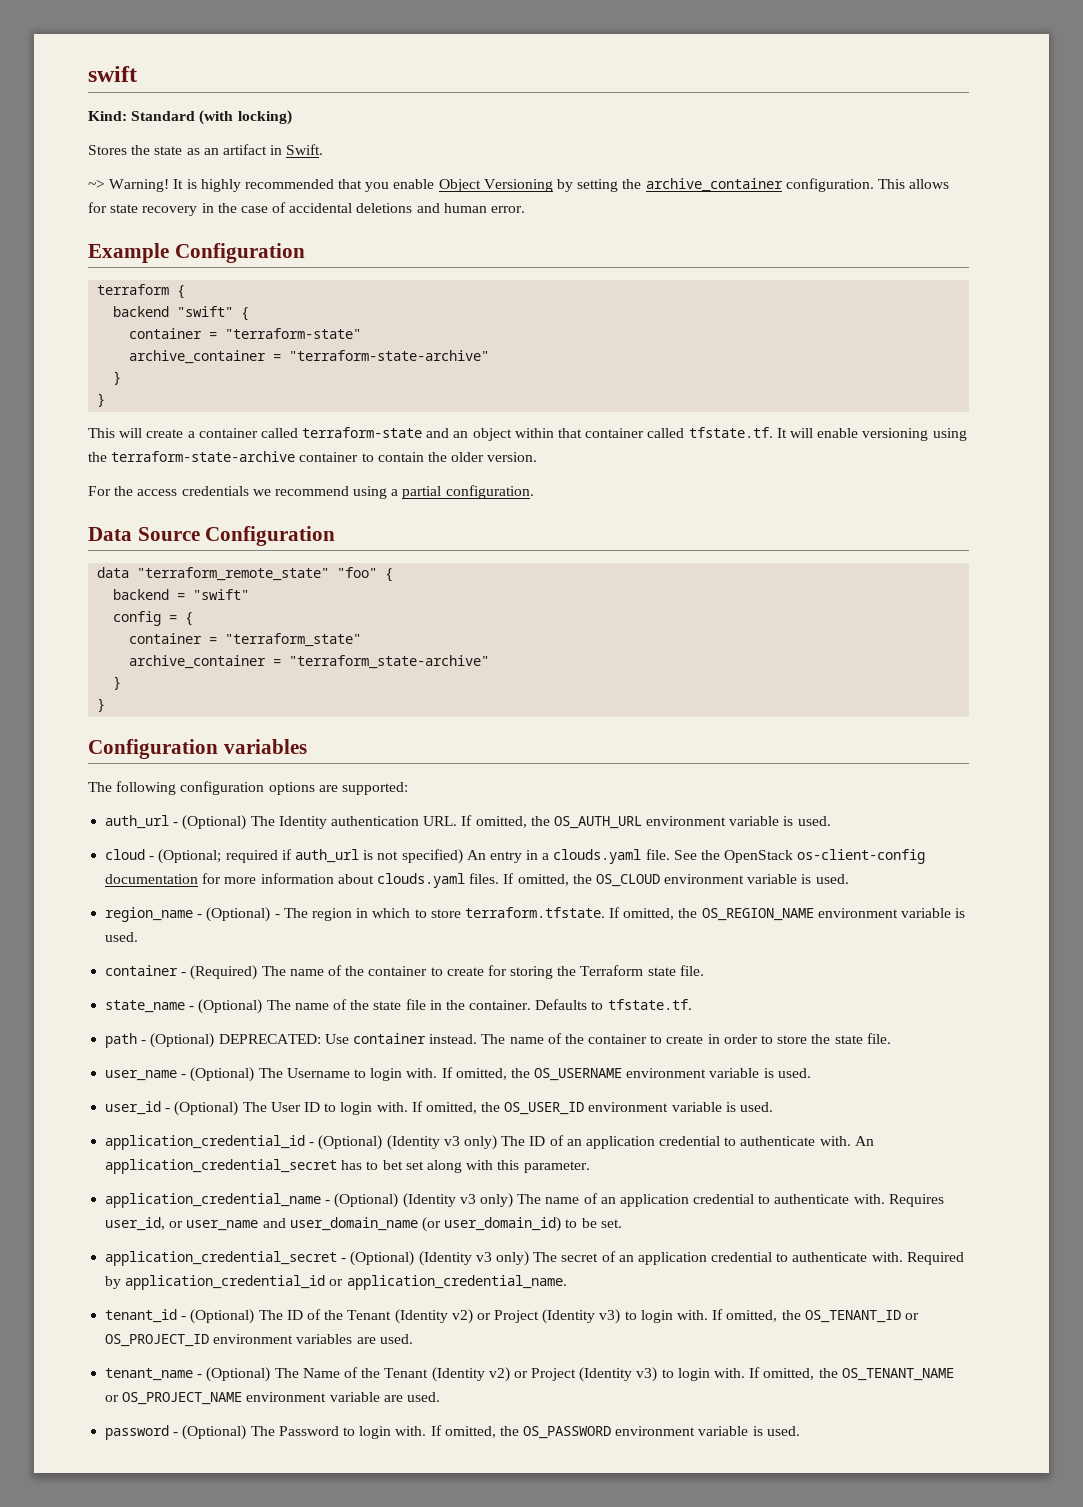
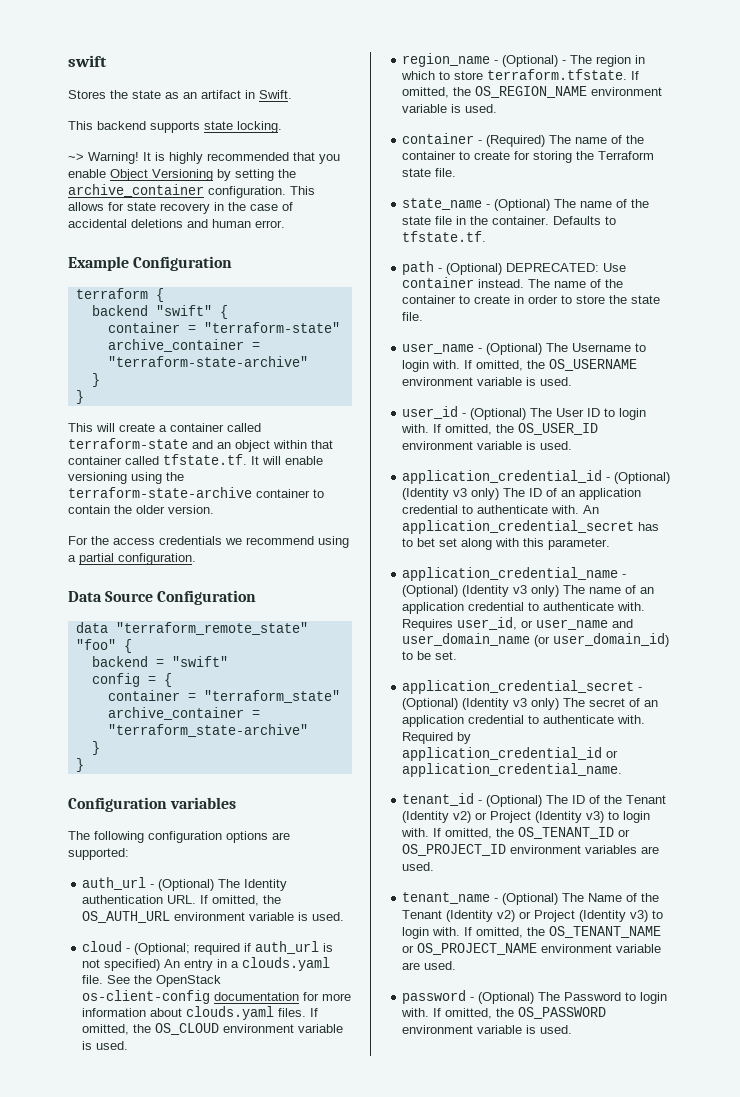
- Kind: Standard (with locking)
+ This backend supports state locking.

